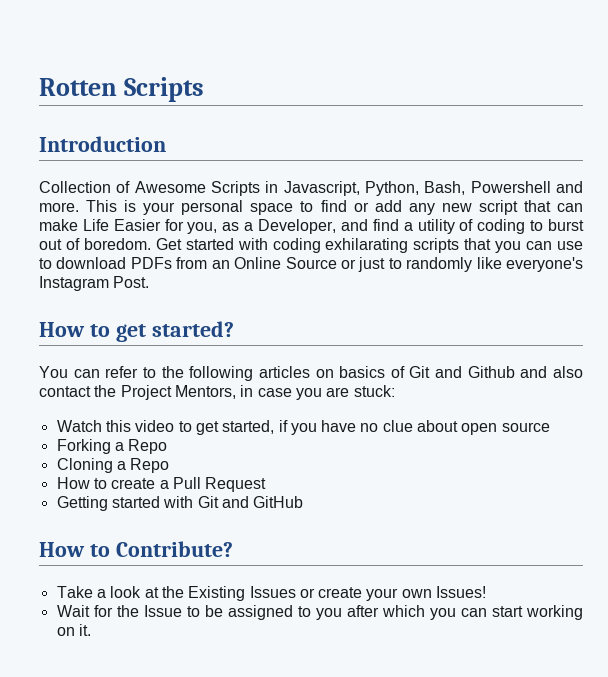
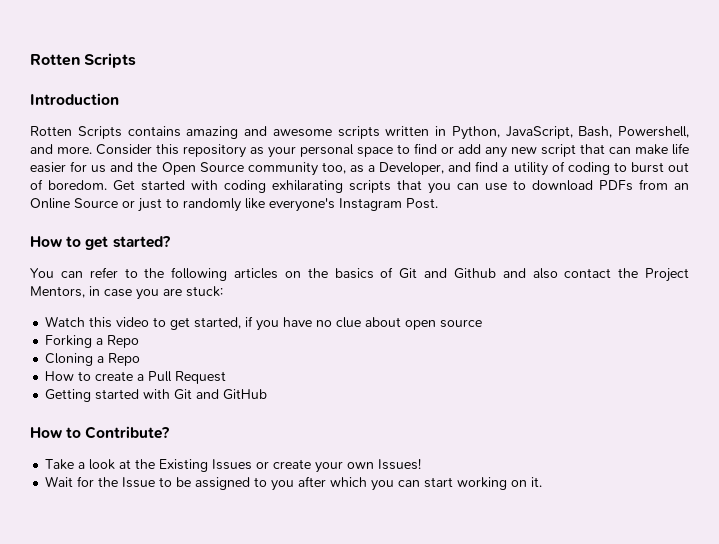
- Collection of Awesome Scripts in Javascript, Python, Bash, Powershell and more. This is your personal space to find or add any new script that can make Life Easier for you, as a Developer, and find a utility of coding to burst out of boredom.
+ Rotten Scripts contains amazing and awesome scripts written in Python, JavaScript, Bash, Powershell, and more. Consider this repository as your personal space to find or add any new script that can make life easier for us and the Open Source community too, as a Developer, and find a utility of coding to burst out of boredom.
- You can refer to the following articles on basics of Git and Github and also contact the Project Mentors, in case you are stuck:
+ You can refer to the following articles on the basics of Git and Github and also contact the Project Mentors, in case you are stuck:

